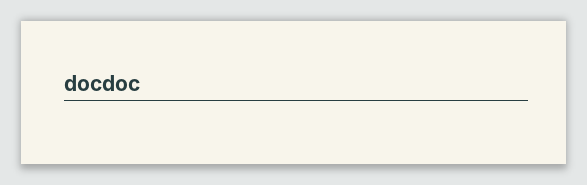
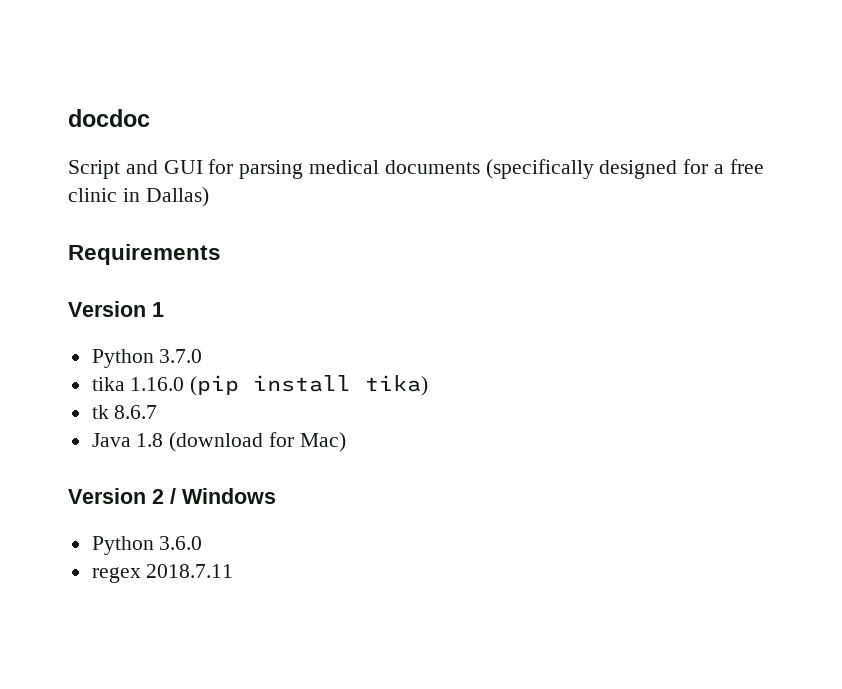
+ Script and GUI for parsing medical documents (specifically designed for a free clinic in Dallas)
+ Requirements
+ Version 1
+ Python 3.7.0
+ tika 1.16.0 (pip install tika)
+ tk 8.6.7
+ Java 1.8 (download for Mac)
+ Version 2 / Windows
+ Python 3.6.0
+ regex 2018.7.11

